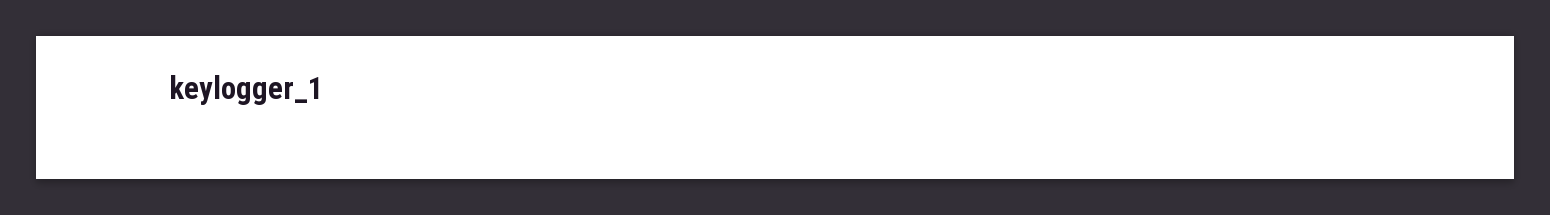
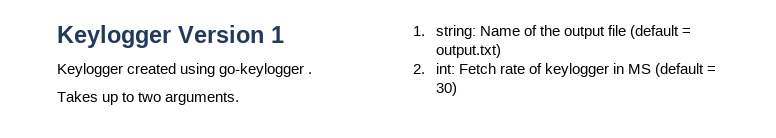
- keylogger_1
+ Keylogger Version 1
+ Keylogger created using go-keylogger .
+ Takes up to two arguments.
+ 1. string: Name of the output file (default = output.txt)
+ 2. int: Fetch rate of keylogger in MS (default = 30)

